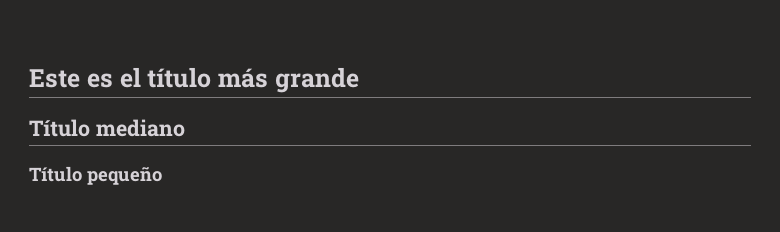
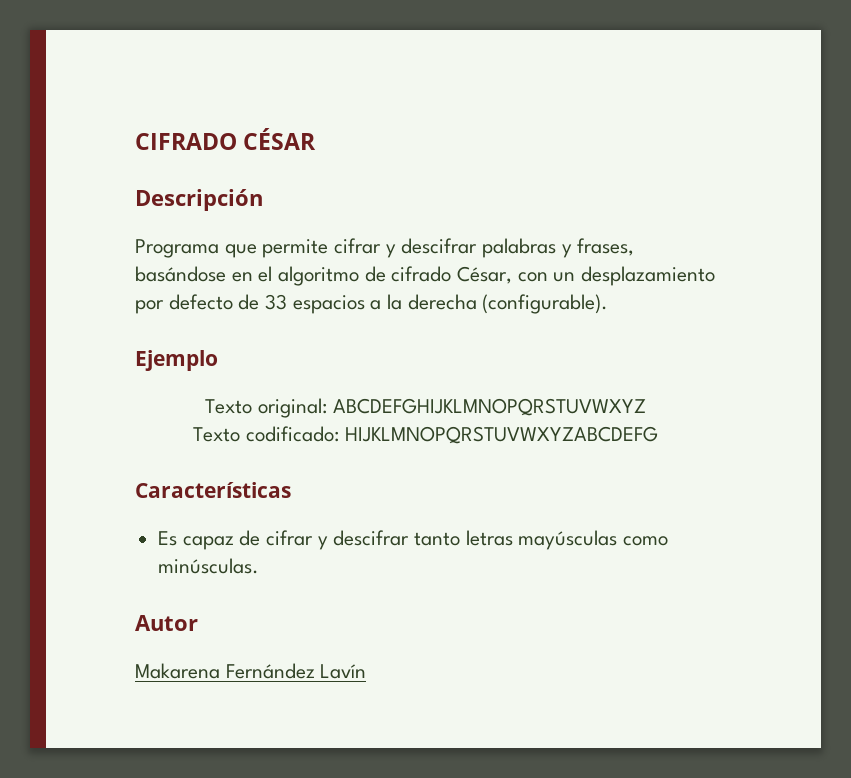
- Este es el título más grande
- Título mediano
- Título pequeño
+ CIFRADO CÉSAR
+ Descripción
+ Programa que permite cifrar y descifrar palabras y frases, basándose en el algoritmo de cifrado César, con un desplazamiento por defecto de 33 espacios a la derecha (configurable).
+ Ejemplo
+ Texto original: ABCDEFGHIJKLMNOPQRSTUVWXYZ
+ Texto codificado: HIJKLMNOPQRSTUVWXYZABCDEFG
+ Características
+ Es capaz de cifrar y descifrar tanto letras mayúsculas como minúsculas.
+ Autor
+ Makarena Fernández Lavín

